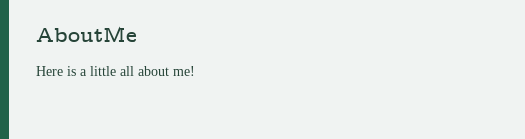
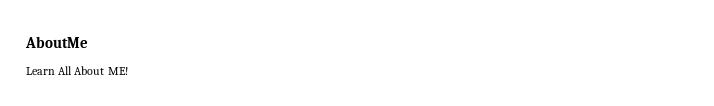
- Here is a little all about me!
+ Learn All About ME!

